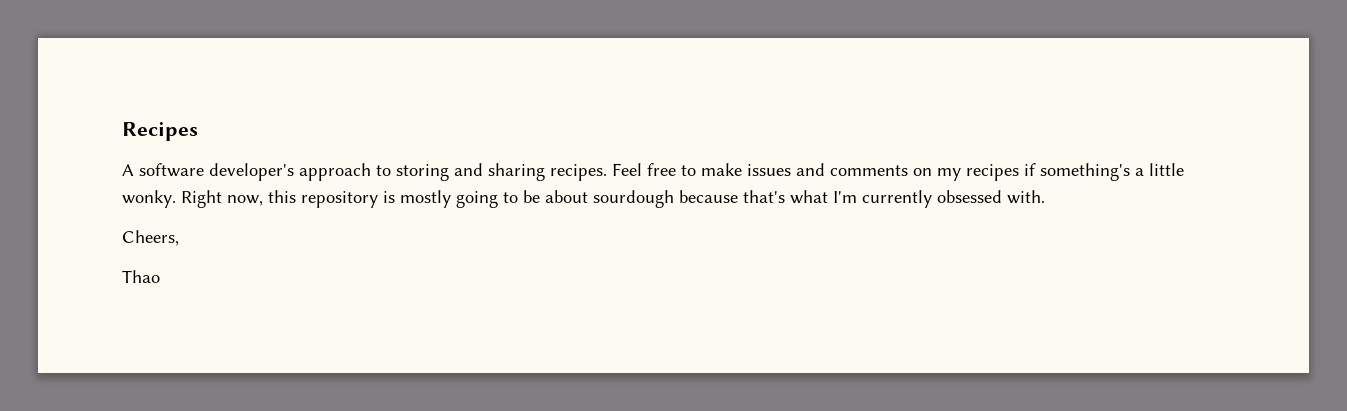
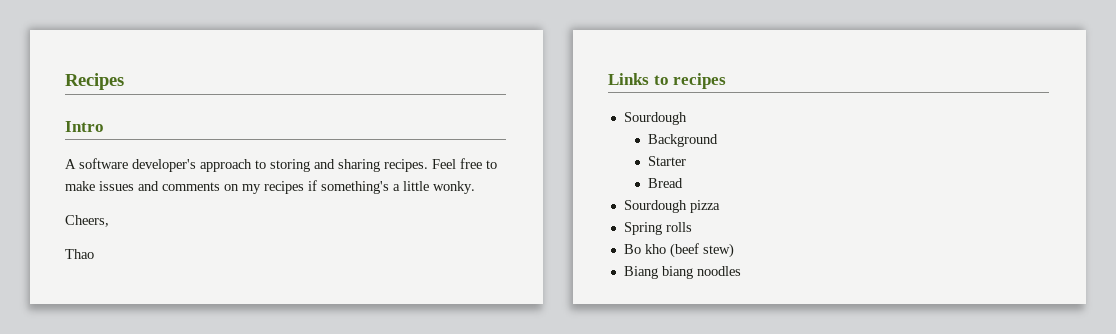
+ Intro
- Feel free to make issues and comments on my recipes if something's a little wonky. Right now, this repository is mostly going to be about sourdough because that's what I'm currently obsessed with.
+ Feel free to make issues and comments on my recipes if something's a little wonky.
  Cheers,
  Thao
+ Links to recipes
+ Sourdough
+ Background
+ Starter
+ Bread
+ Sourdough pizza
+ Spring rolls
+ Bo kho (beef stew)
+ Biang biang noodles

